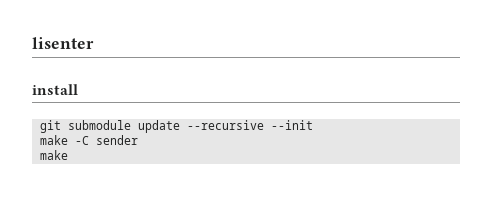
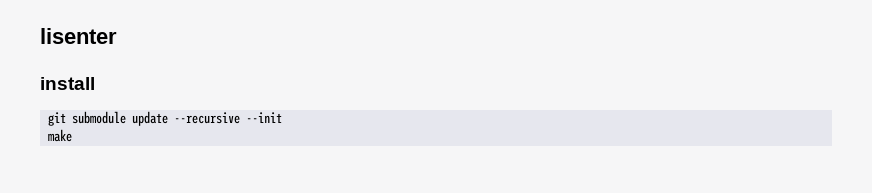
- make -C sender

